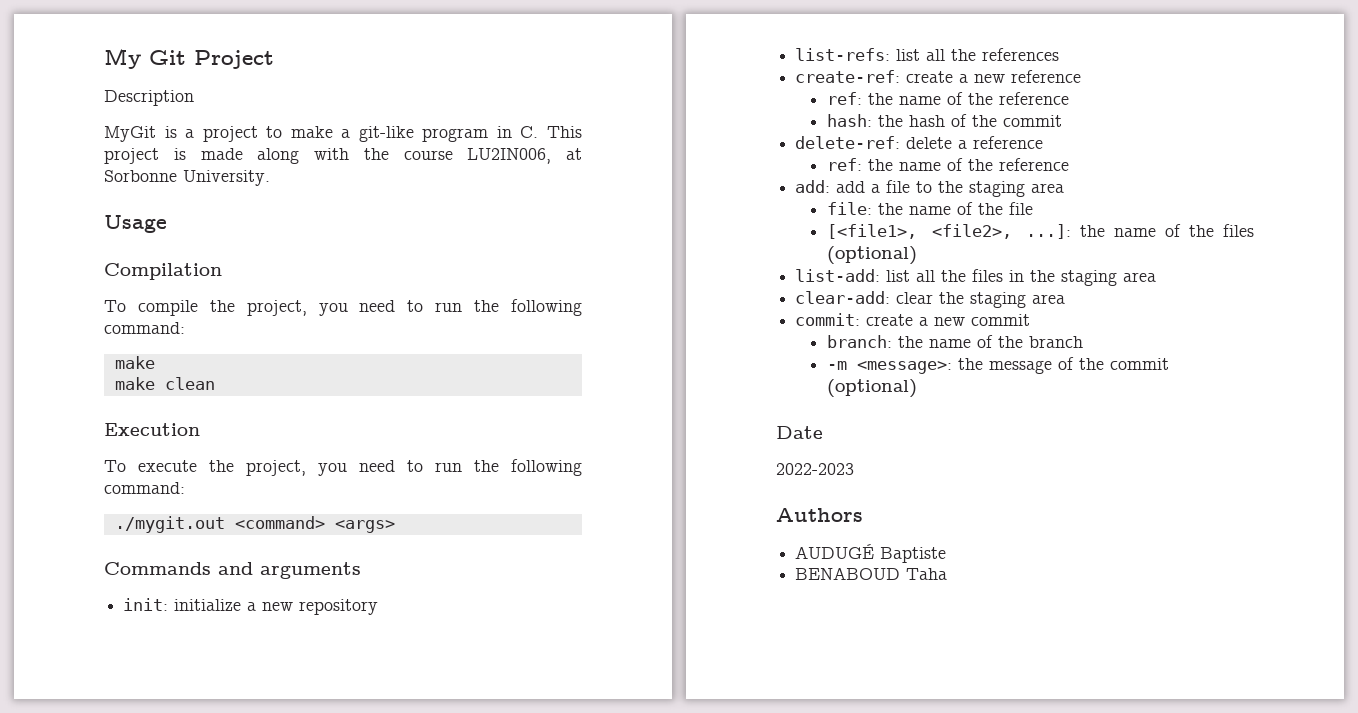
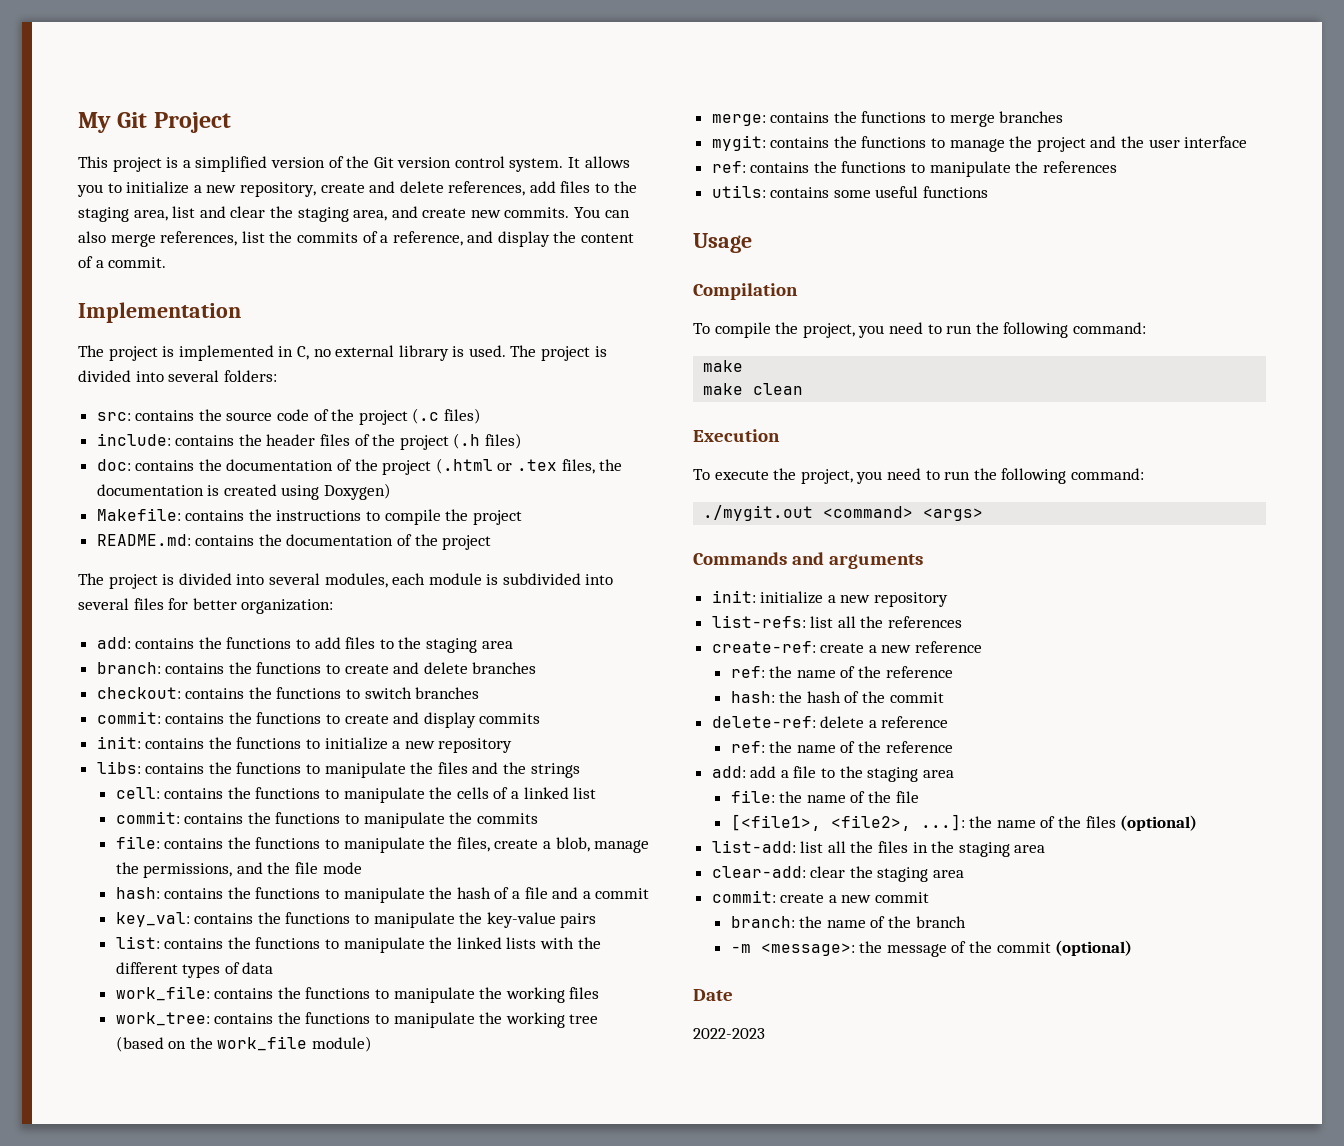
- Description
- MyGit is a project to make a git-like program in C. This project is made along with the course LU2IN006, at Sorbonne University.
+ This project is a simplified version of the Git version control system. It allows you to initialize a new repository, create and delete references, add files to the staging area, list and clear the staging area, and create new commits. You can also merge references, list the commits of a reference, and display the content of a commit.
+ Implementation
+ The project is implemented in C, no external library is used. The project is divided into several folders:
+ src: contains the source code of the project (.c files)
+ include: contains the header files of the project (.h files)
+ doc: contains the documentation of the project (.html or .tex files, the documentation is created using Doxygen)
+ Makefile: contains the instructions to compile the project
+ README.md: contains the documentation of the project
+ The project is divided into several modules, each module is subdivided into several files for better organization:
+ add: contains the functions to add files to the staging area
+ branch: contains the functions to create and delete branches
+ checkout: contains the functions to switch branches
+ commit: contains the functions to create and display commits
+ init: contains the functions to initialize a new repository
+ libs: contains the functions to manipulate the files and the strings
+ cell: contains the functions to manipulate the cells of a linked list
+ commit: contains the functions to manipulate the commits
+ file: contains the functions to manipulate the files, create a blob, manage the permissions, and the file mode
+ hash: contains the functions to manipulate the hash of a file and a commit
+ key_val: contains the functions to manipulate the key-value pairs
+ list: contains the functions to manipulate the linked lists with the different types of data
+ work_file: contains the functions to manipulate the working files
+ work_tree: contains the functions to manipulate the working tree (based on the work_file module)
+ merge: contains the functions to merge branches
+ mygit: contains the functions to manage the project and the user interface
+ ref: contains the functions to manipulate the references
+ utils: contains some useful functions
- Authors
- AUDUGÉ Baptiste
- BENABOUD Taha

